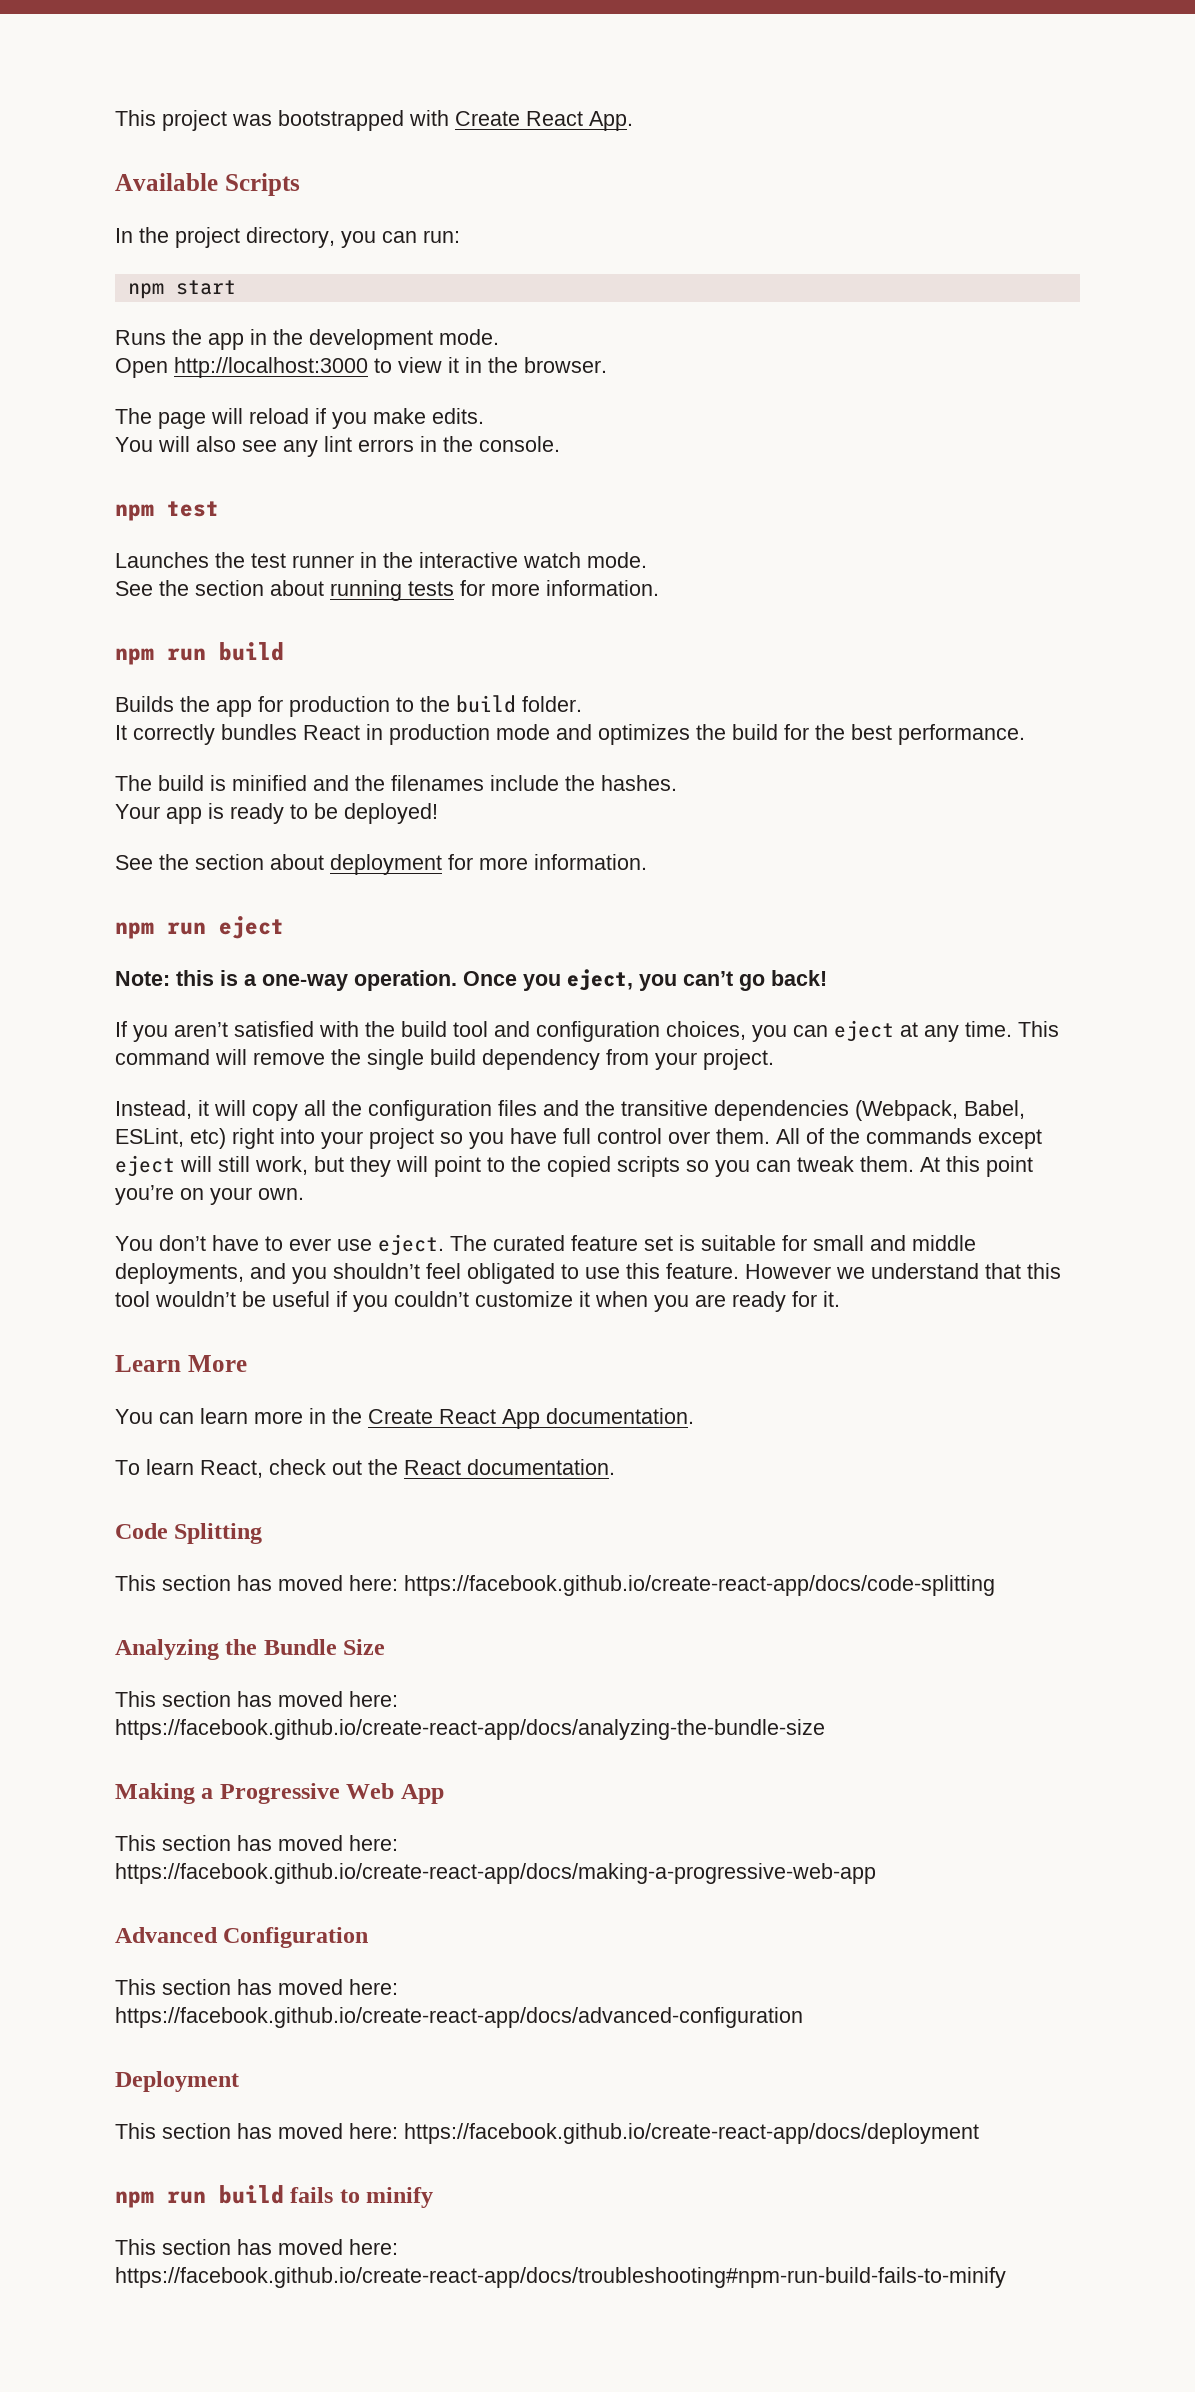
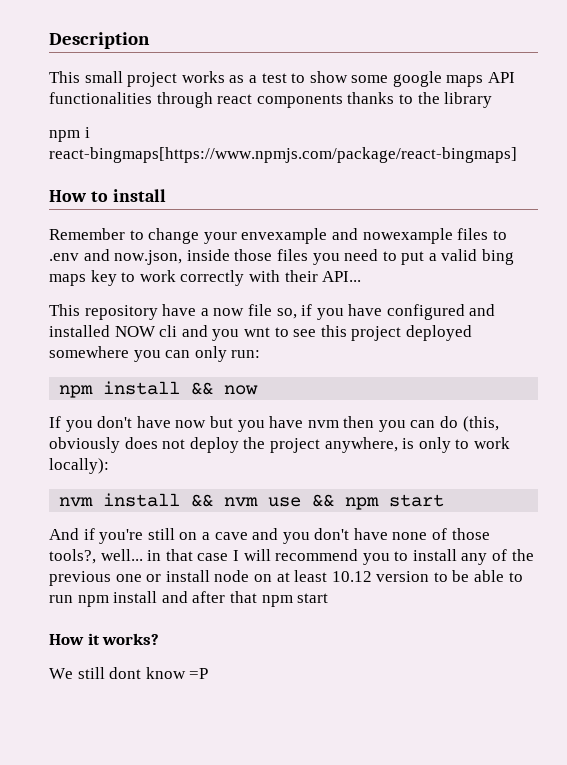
- This project was bootstrapped with Create React App.
- Available Scripts
- In the project directory, you can run:
+ Description
+ This small project works as a test to show some google maps API functionalities through react components thanks to the library
+ npm i react-bingmaps[https://www.npmjs.com/package/react-bingmaps]
+ How to install
+ Remember to change your envexample and nowexample files to .env and now.json, inside those files you need to put a valid bing maps key to work correctly with their API...
+ This repository have a now file so, if you have configured and installed NOW cli and you wnt to see this project deployed somewhere you can only run:
- npm start
- Runs the app in the development mode.
- Open http://localhost:3000 to view it in the browser.
- The page will reload if you make edits.
- You will also see any lint errors in the console.
- npm test
- Launches the test runner in the interactive watch mode.
- See the section about running tests for more information.
- npm run build
- Builds the app for production to the build folder.
- It correctly bundles React in production mode and optimizes the build for the best performance.
- The build is minified and the filenames include the hashes.
- Your app is ready to be deployed!
- See the section about deployment for more information.
- npm run eject
- Note: this is a one-way operation. Once you eject, you can’t go back!
- If you aren’t satisfied with the build tool and configuration choices, you can eject at any time. This command will remove the single build dependency from your project.
- Instead, it will copy all the configuration files and the transitive dependencies (Webpack, Babel, ESLint, etc) right into your project so you have full control over them. All of the commands except eject will still work, but they will point to the copied scripts so you can tweak them. At this point you’re on your own.
- You don’t have to ever use eject. The curated feature set is suitable for small and middle deployments, and you shouldn’t feel obligated to use this feature. However we understand that this tool wouldn’t be useful if you couldn’t customize it when you are ready for it.
- Learn More
- You can learn more in the Create React App documentation.
- To learn React, check out the React documentation.
- Code Splitting
- This section has moved here: https://facebook.github.io/create-react-app/docs/code-splitting
- Analyzing the Bundle Size
- This section has moved here: https://facebook.github.io/create-react-app/docs/analyzing-the-bundle-size
- Making a Progressive Web App
- This section has moved here: https://facebook.github.io/create-react-app/docs/making-a-progressive-web-app
- Advanced Configuration
- This section has moved here: https://facebook.github.io/create-react-app/docs/advanced-configuration
- Deployment
- This section has moved here: https://facebook.github.io/create-react-app/docs/deployment
- npm run build fails to minify
- This section has moved here: https://facebook.github.io/create-react-app/docs/troubleshooting#npm-run-build-fails-to-minify
+ npm install && now
+ If you don't have now but you have nvm then you can do (this, obviously does not deploy the project anywhere, is only to work locally):
+ nvm install && nvm use && npm start
+ And if you're still on a cave and you don't have none of those tools?, well... in that case I will recommend you to install any of the previous one or install node on at least 10.12 version to be able to run npm install and after that npm start
+ How it works?
+ We still dont know =P

